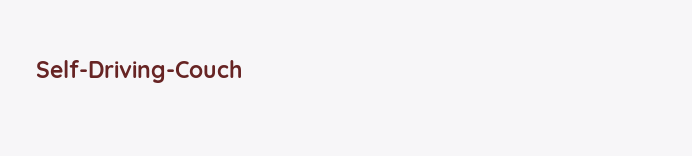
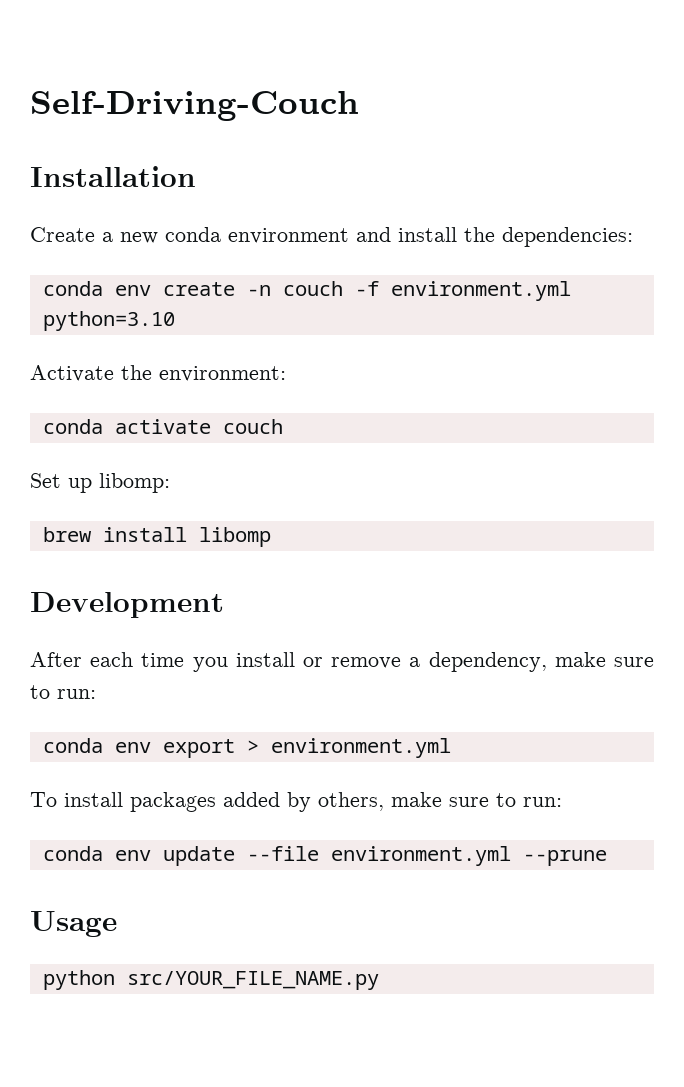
+ Installation
+ Create a new conda environment and install the dependencies:
+ conda env create -n couch -f environment.yml python=3.10
+ Activate the environment:
+ conda activate couch
+ Set up libomp:
+ brew install libomp
+ Development
+ After each time you install or remove a dependency, make sure to run:
+ conda env export > environment.yml
+ To install packages added by others, make sure to run:
+ conda env update --file environment.yml --prune
+ Usage
+ python src/YOUR_FILE_NAME.py

